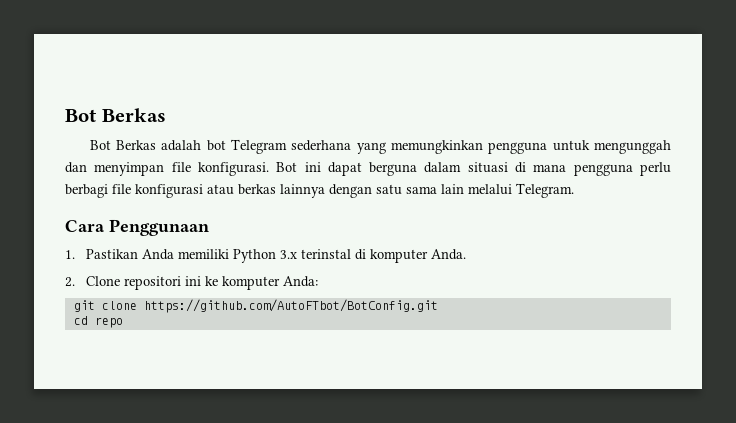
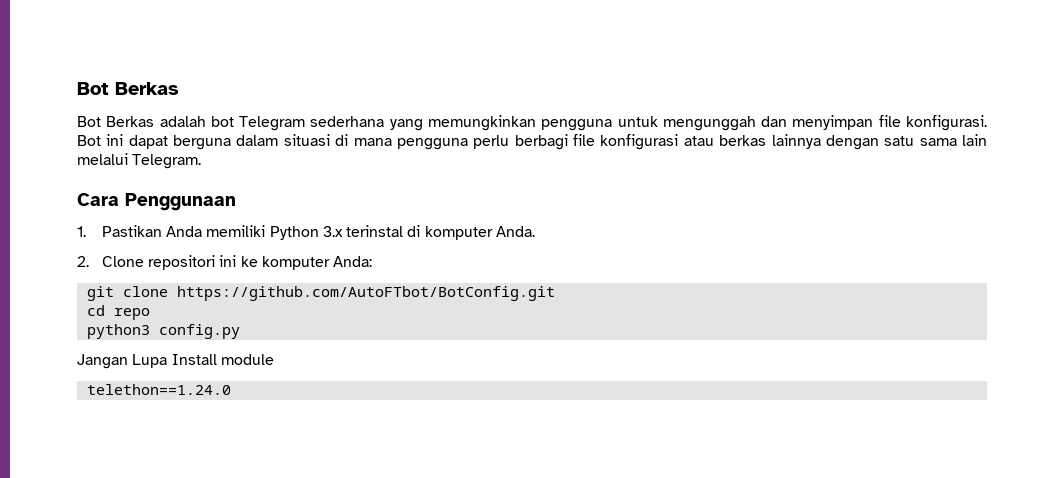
+ python3 config.py
+ Jangan Lupa Install module
+ telethon==1.24.0

